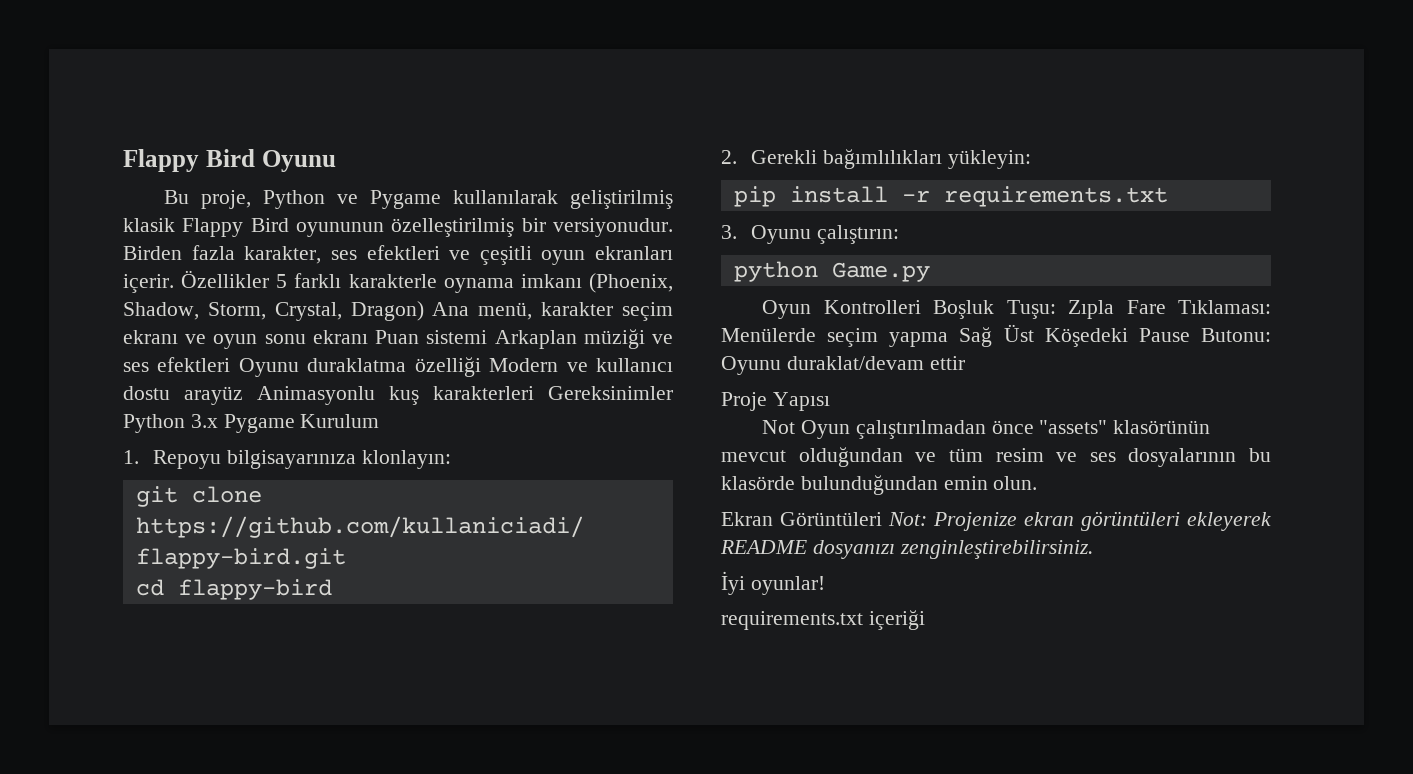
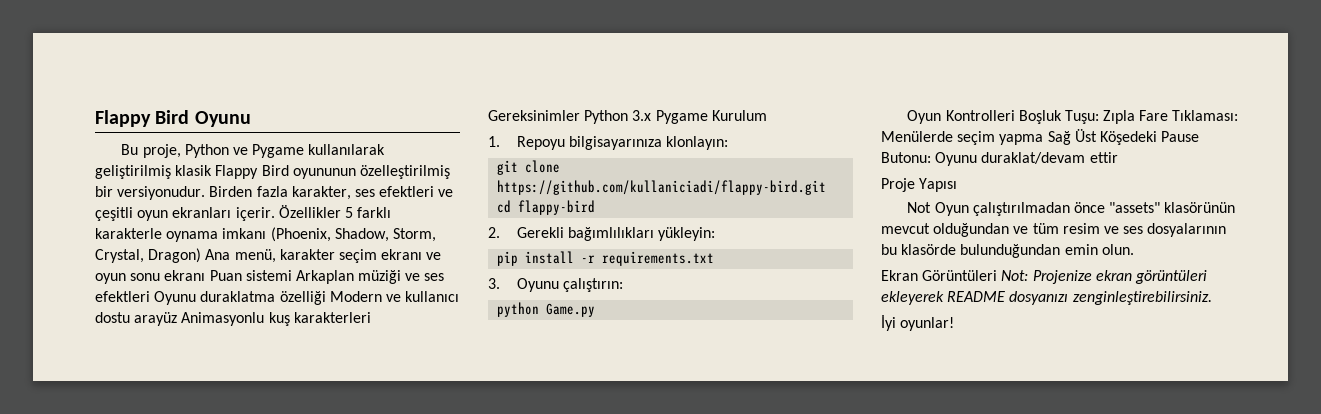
- requirements.txt içeriği

